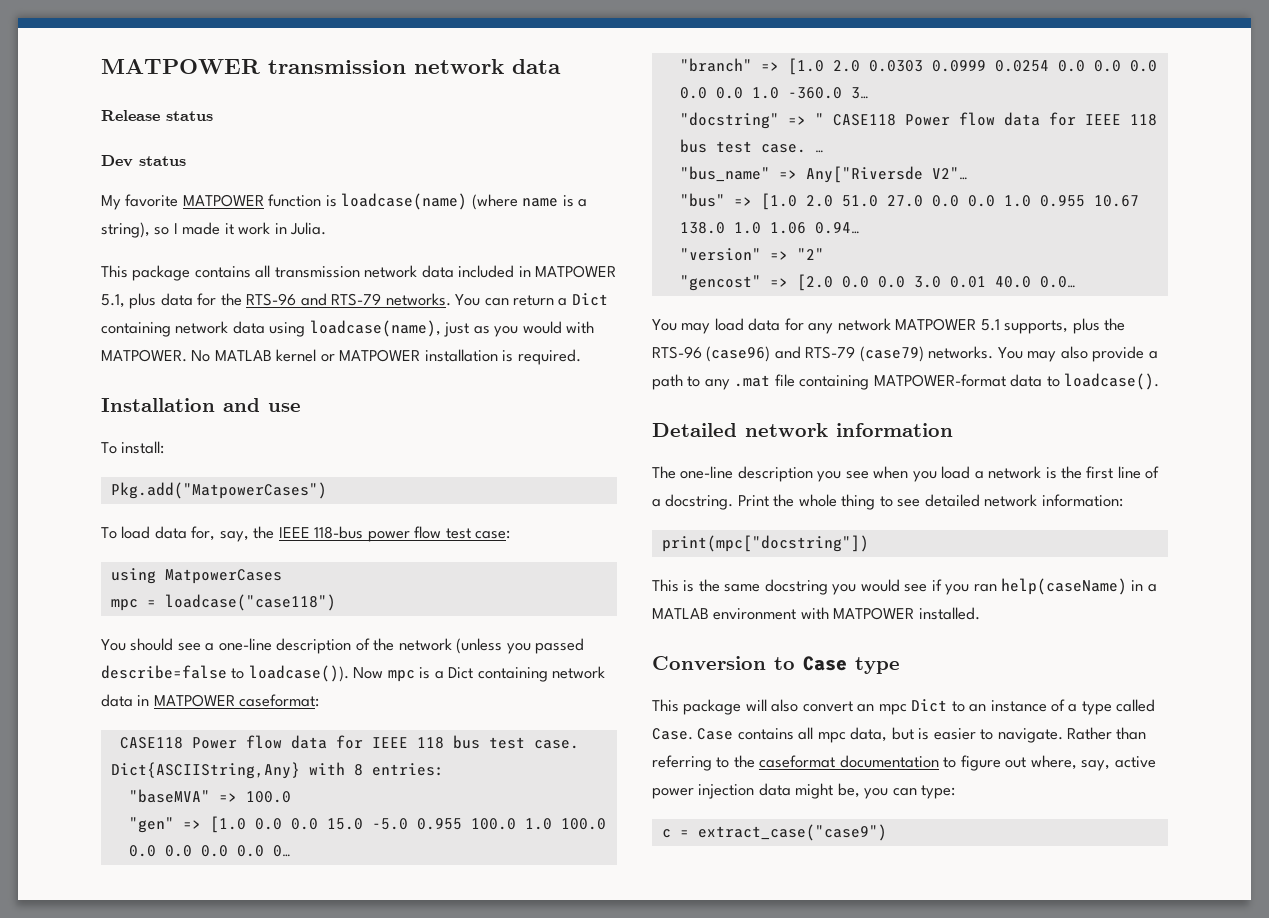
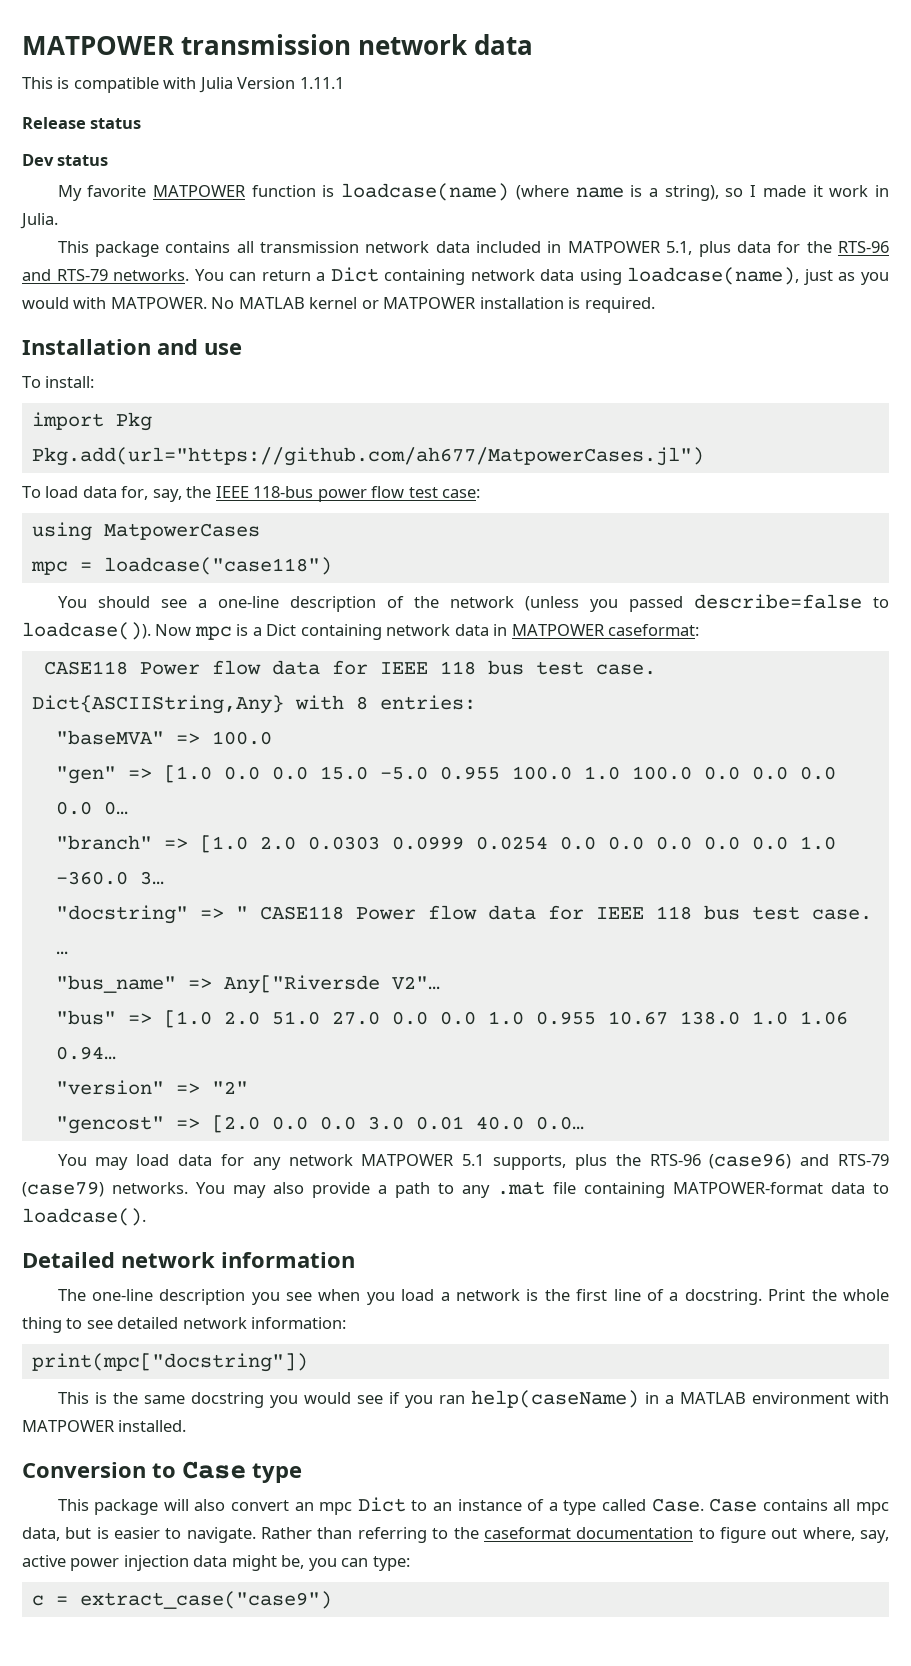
+ This is compatible with Julia Version 1.11.1
- Pkg.add("MatpowerCases")
+ import Pkg
+ Pkg.add(url="https://github.com/ah677/MatpowerCases.jl")

